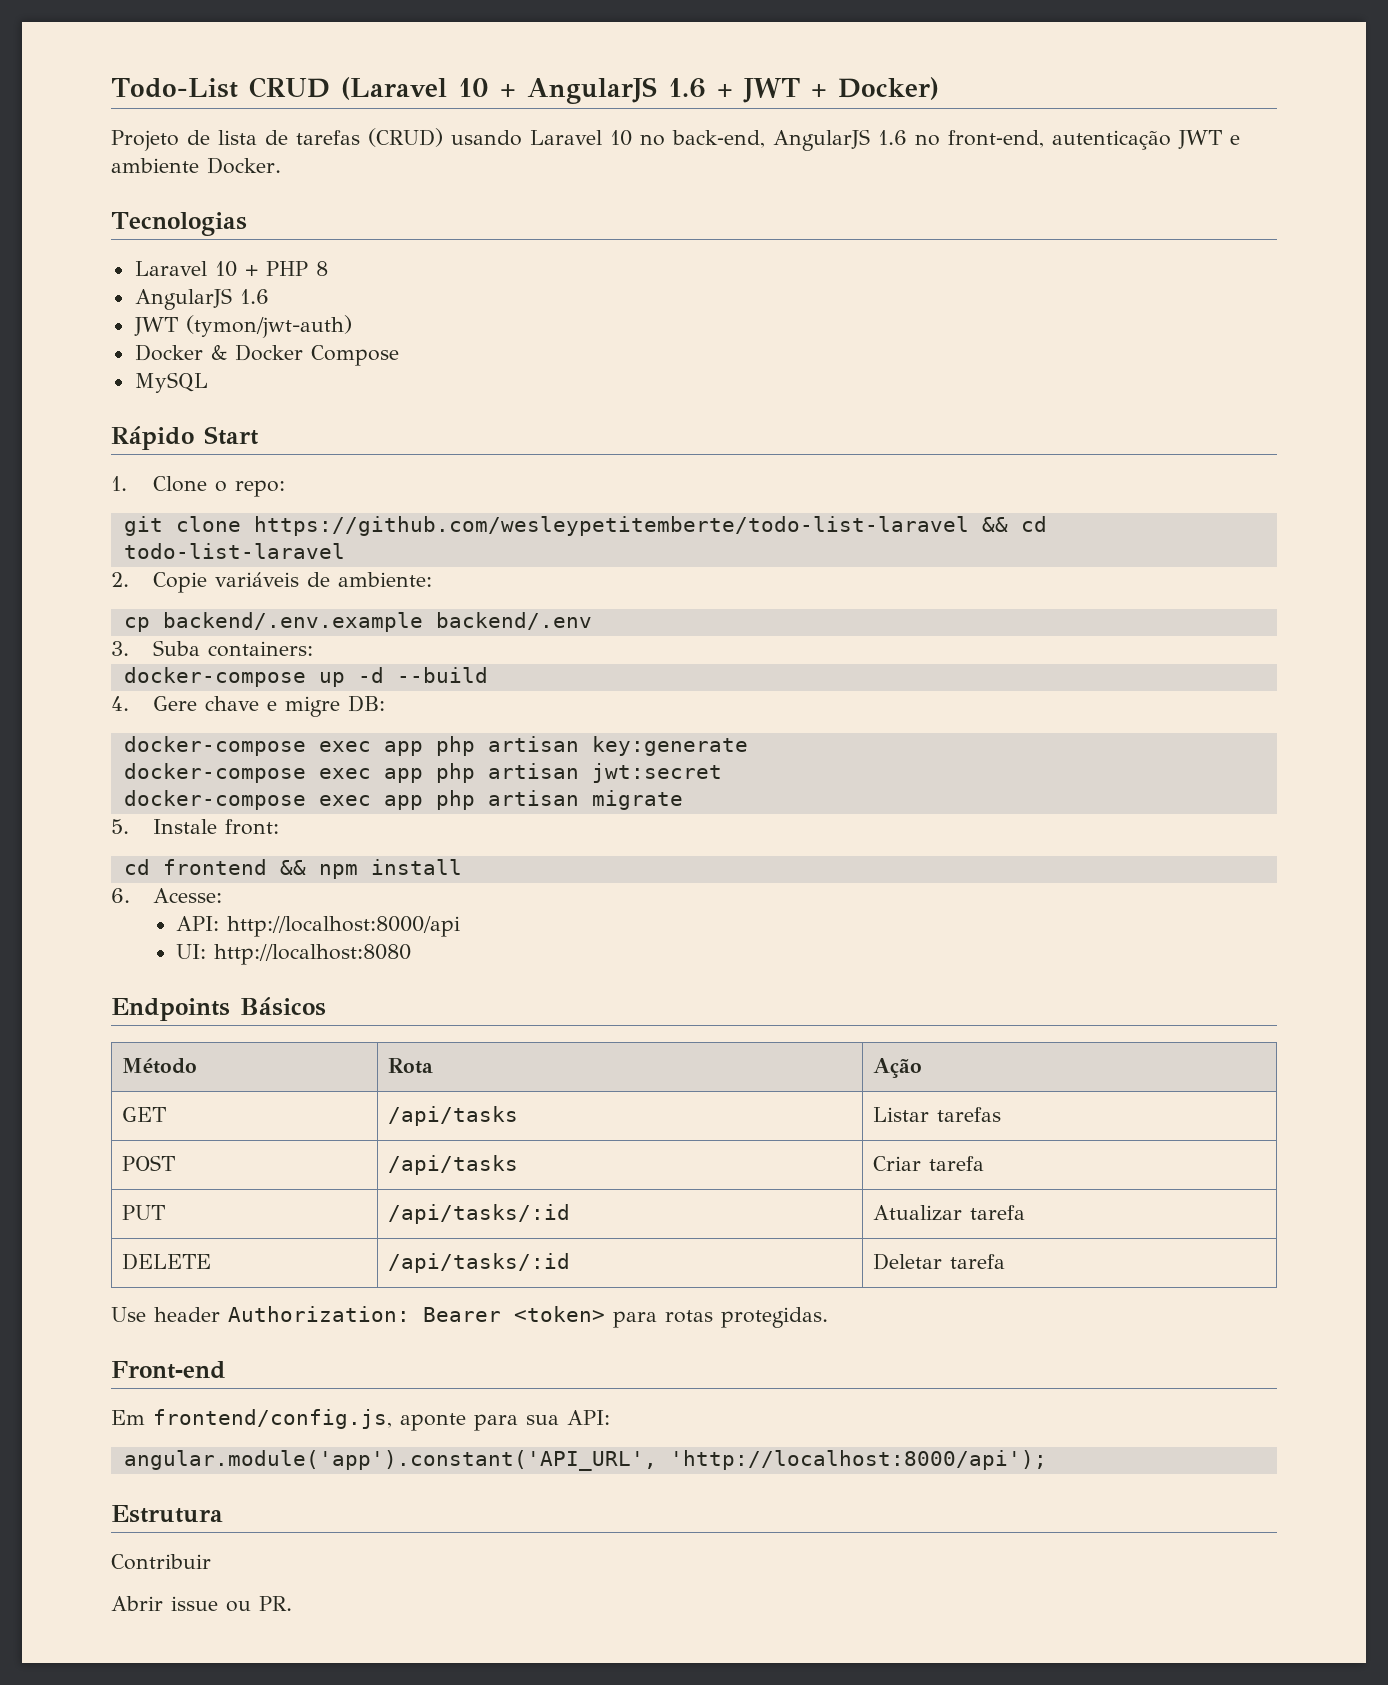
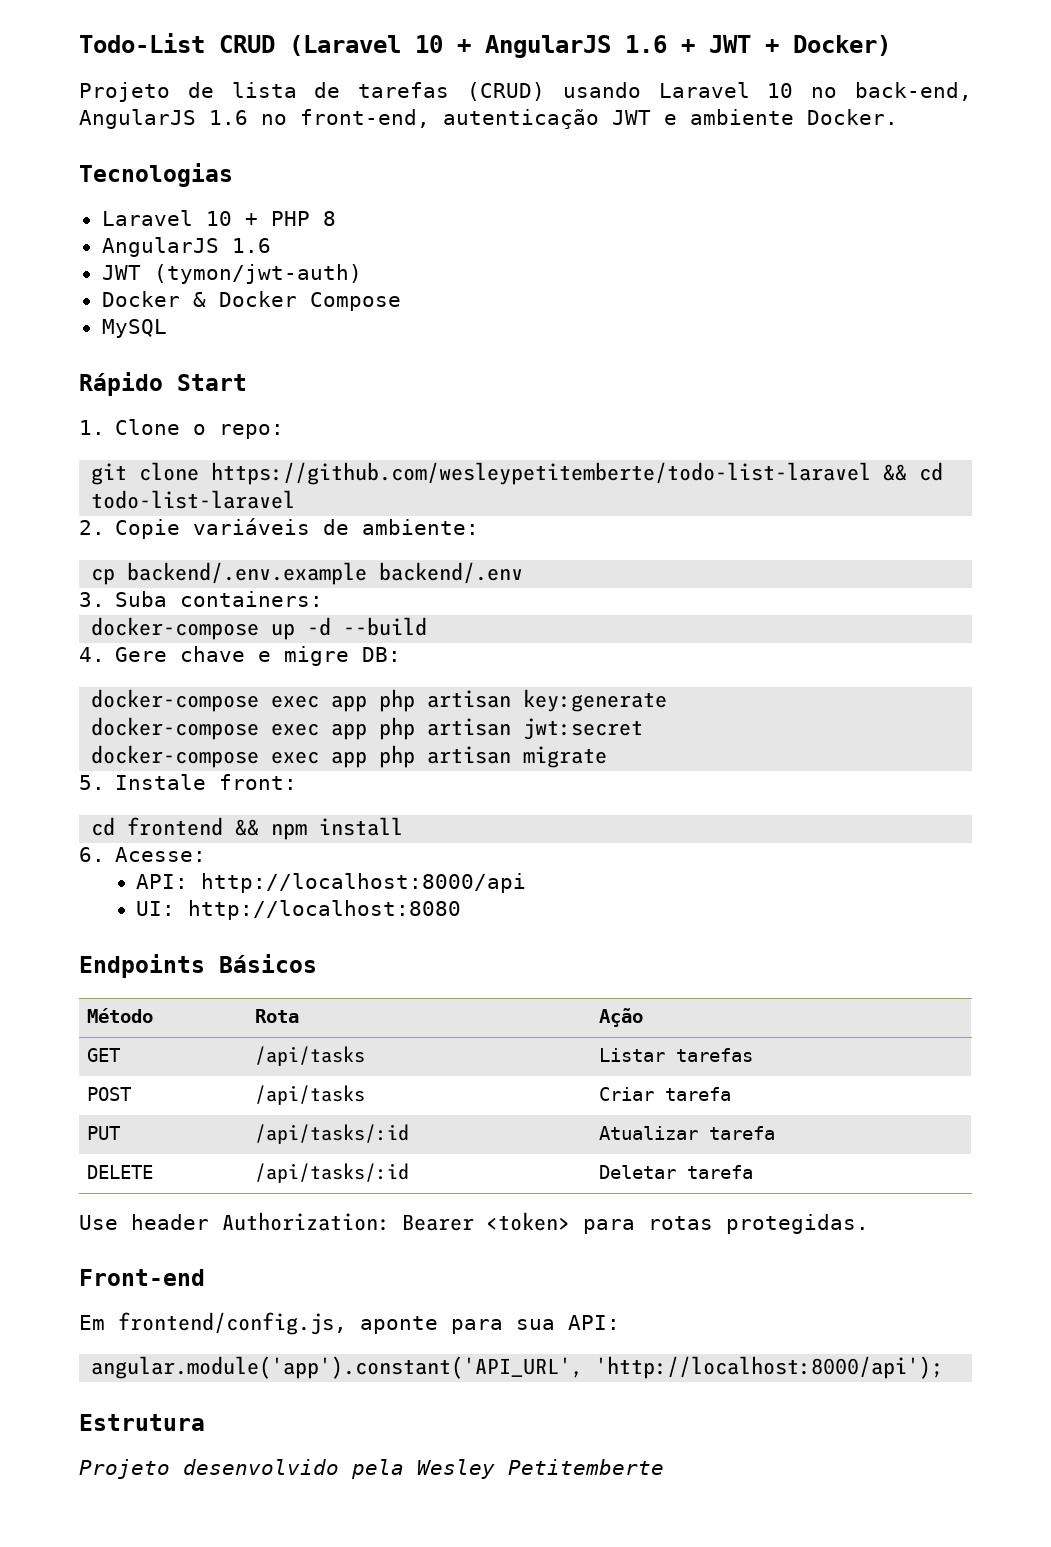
- Contribuir
- Abrir issue ou PR.
+ Projeto desenvolvido pela Wesley Petitemberte

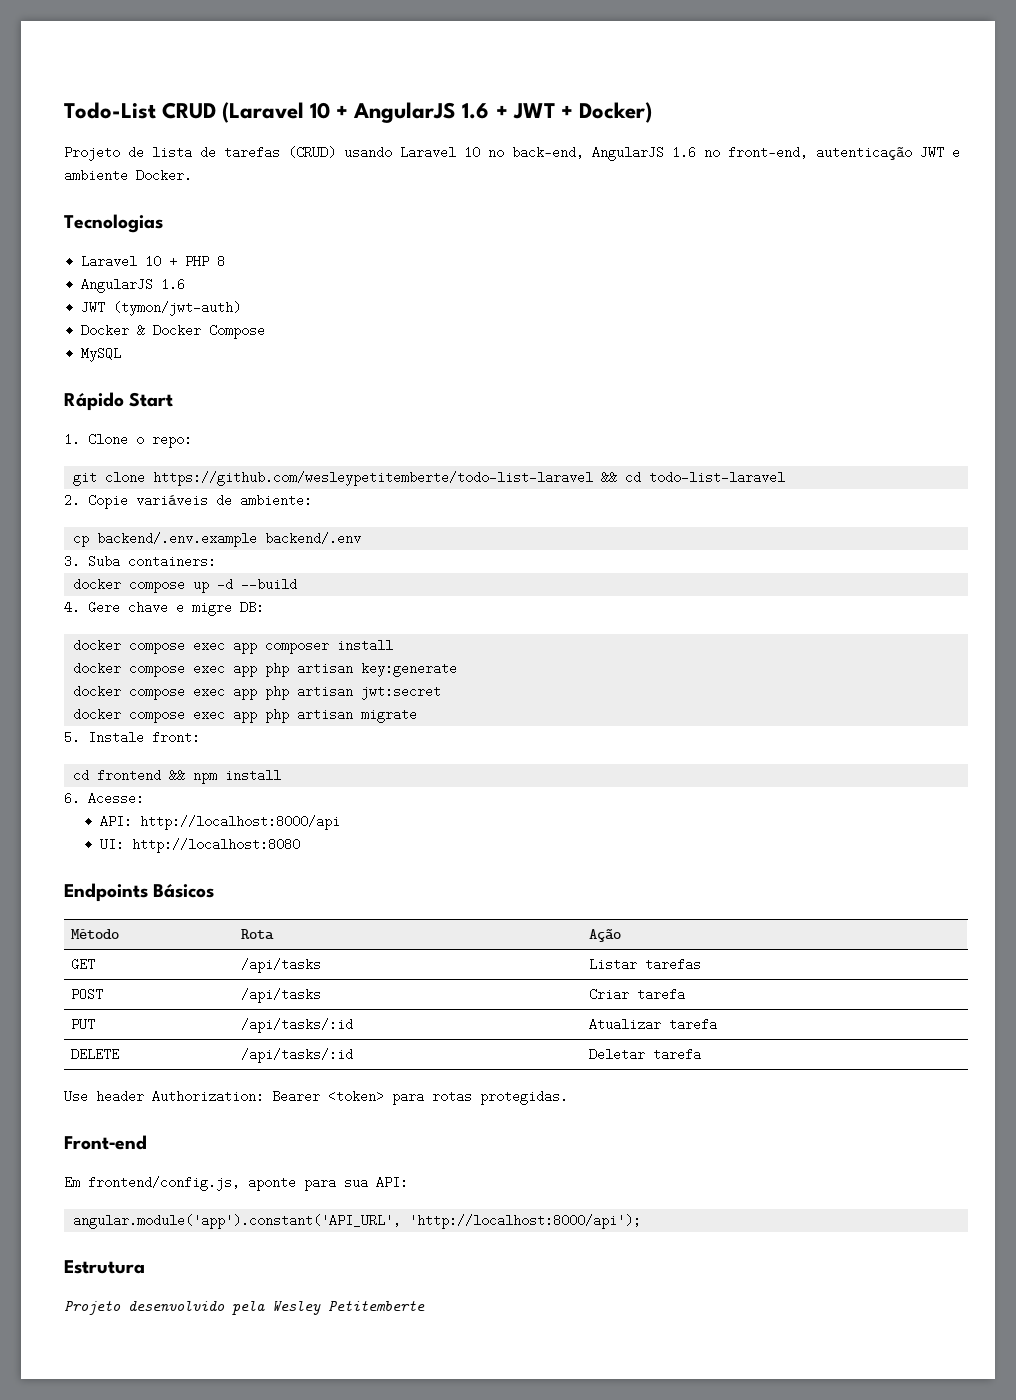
- docker-compose up -d --build
+ docker compose up -d --build
- docker-compose exec app php artisan key:generate
+ docker compose exec app composer install
+ docker compose exec app php artisan key:generate
- docker-compose exec app php artisan jwt:secret
+ docker compose exec app php artisan jwt:secret
- docker-compose exec app php artisan migrate
+ docker compose exec app php artisan migrate

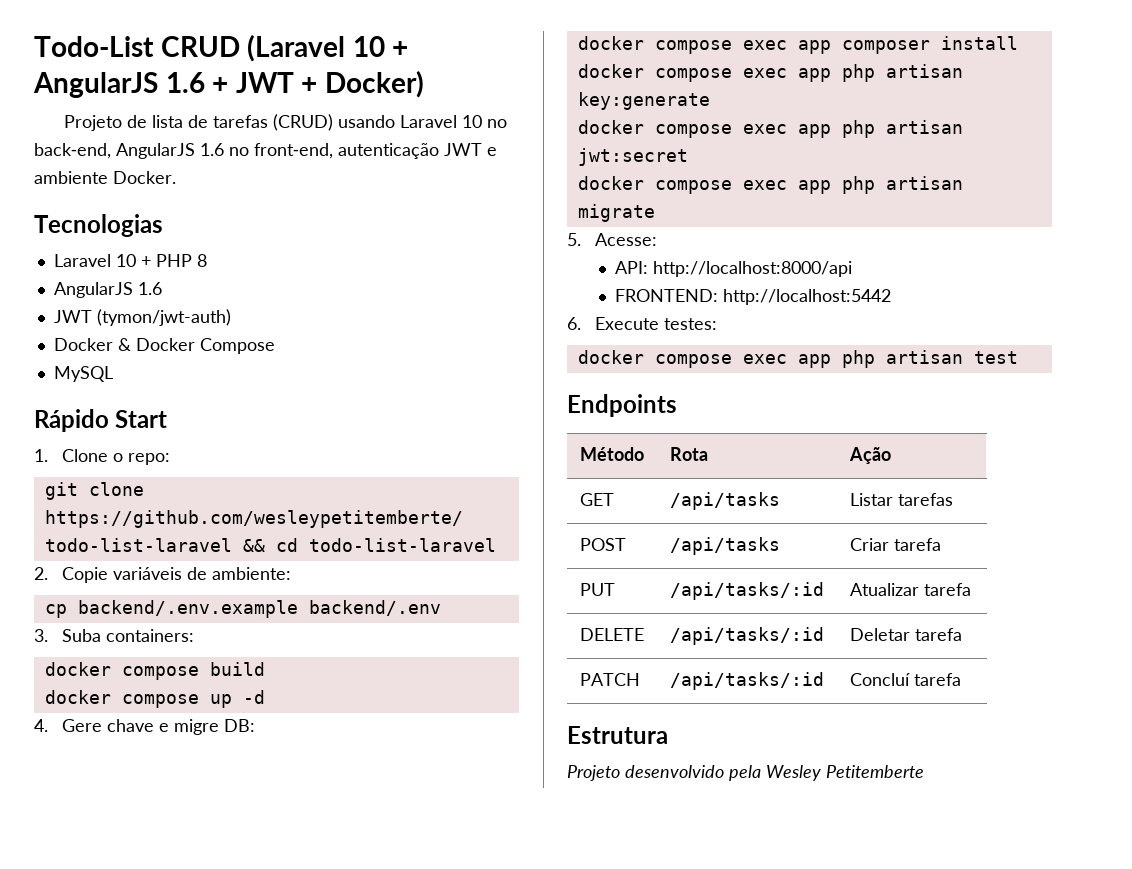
+ docker compose build
- docker compose up -d --build
+ docker compose up -d
- 5. Instale front:
- cd frontend && npm install
- 6. Acesse:
+ 5. Acesse:
  API: http://localhost:8000/api
- UI: http://localhost:8080
+ FRONTEND: http://localhost:5442
+ 6. Execute testes:
+ docker compose exec app php artisan test
- Endpoints Básicos
+ Endpoints
- Use header Authorization: Bearer <token> para rotas protegidas.
- Front‑end
- Em frontend/config.js, aponte para sua API:
- angular.module('app').constant('API_URL', 'http://localhost:8000/api');
+ PATCH | /api/tasks/:id | Concluí tarefa

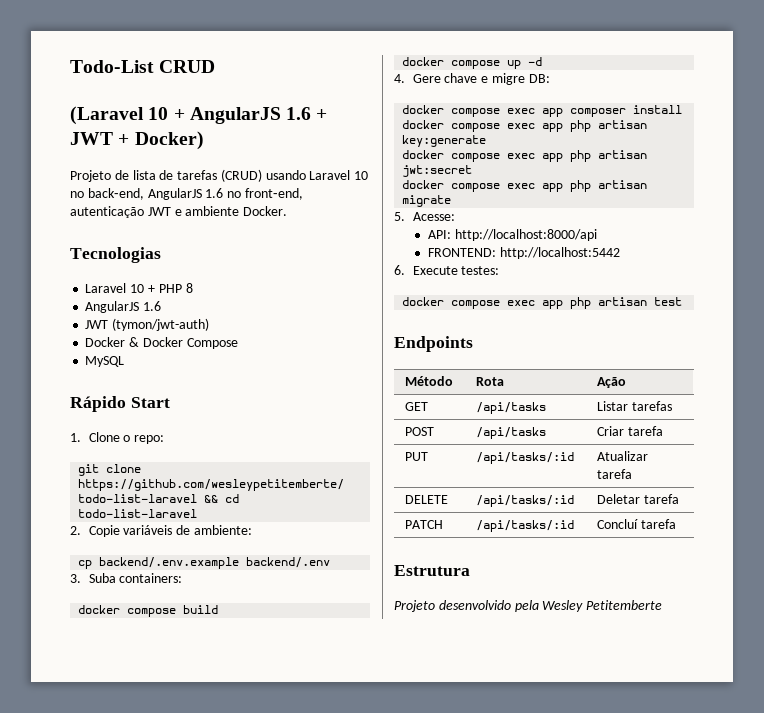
- Todo-List CRUD (Laravel 10 + AngularJS 1.6 + JWT + Docker)
+ Todo-List CRUD
+ (Laravel 10 + AngularJS 1.6 + JWT + Docker)

